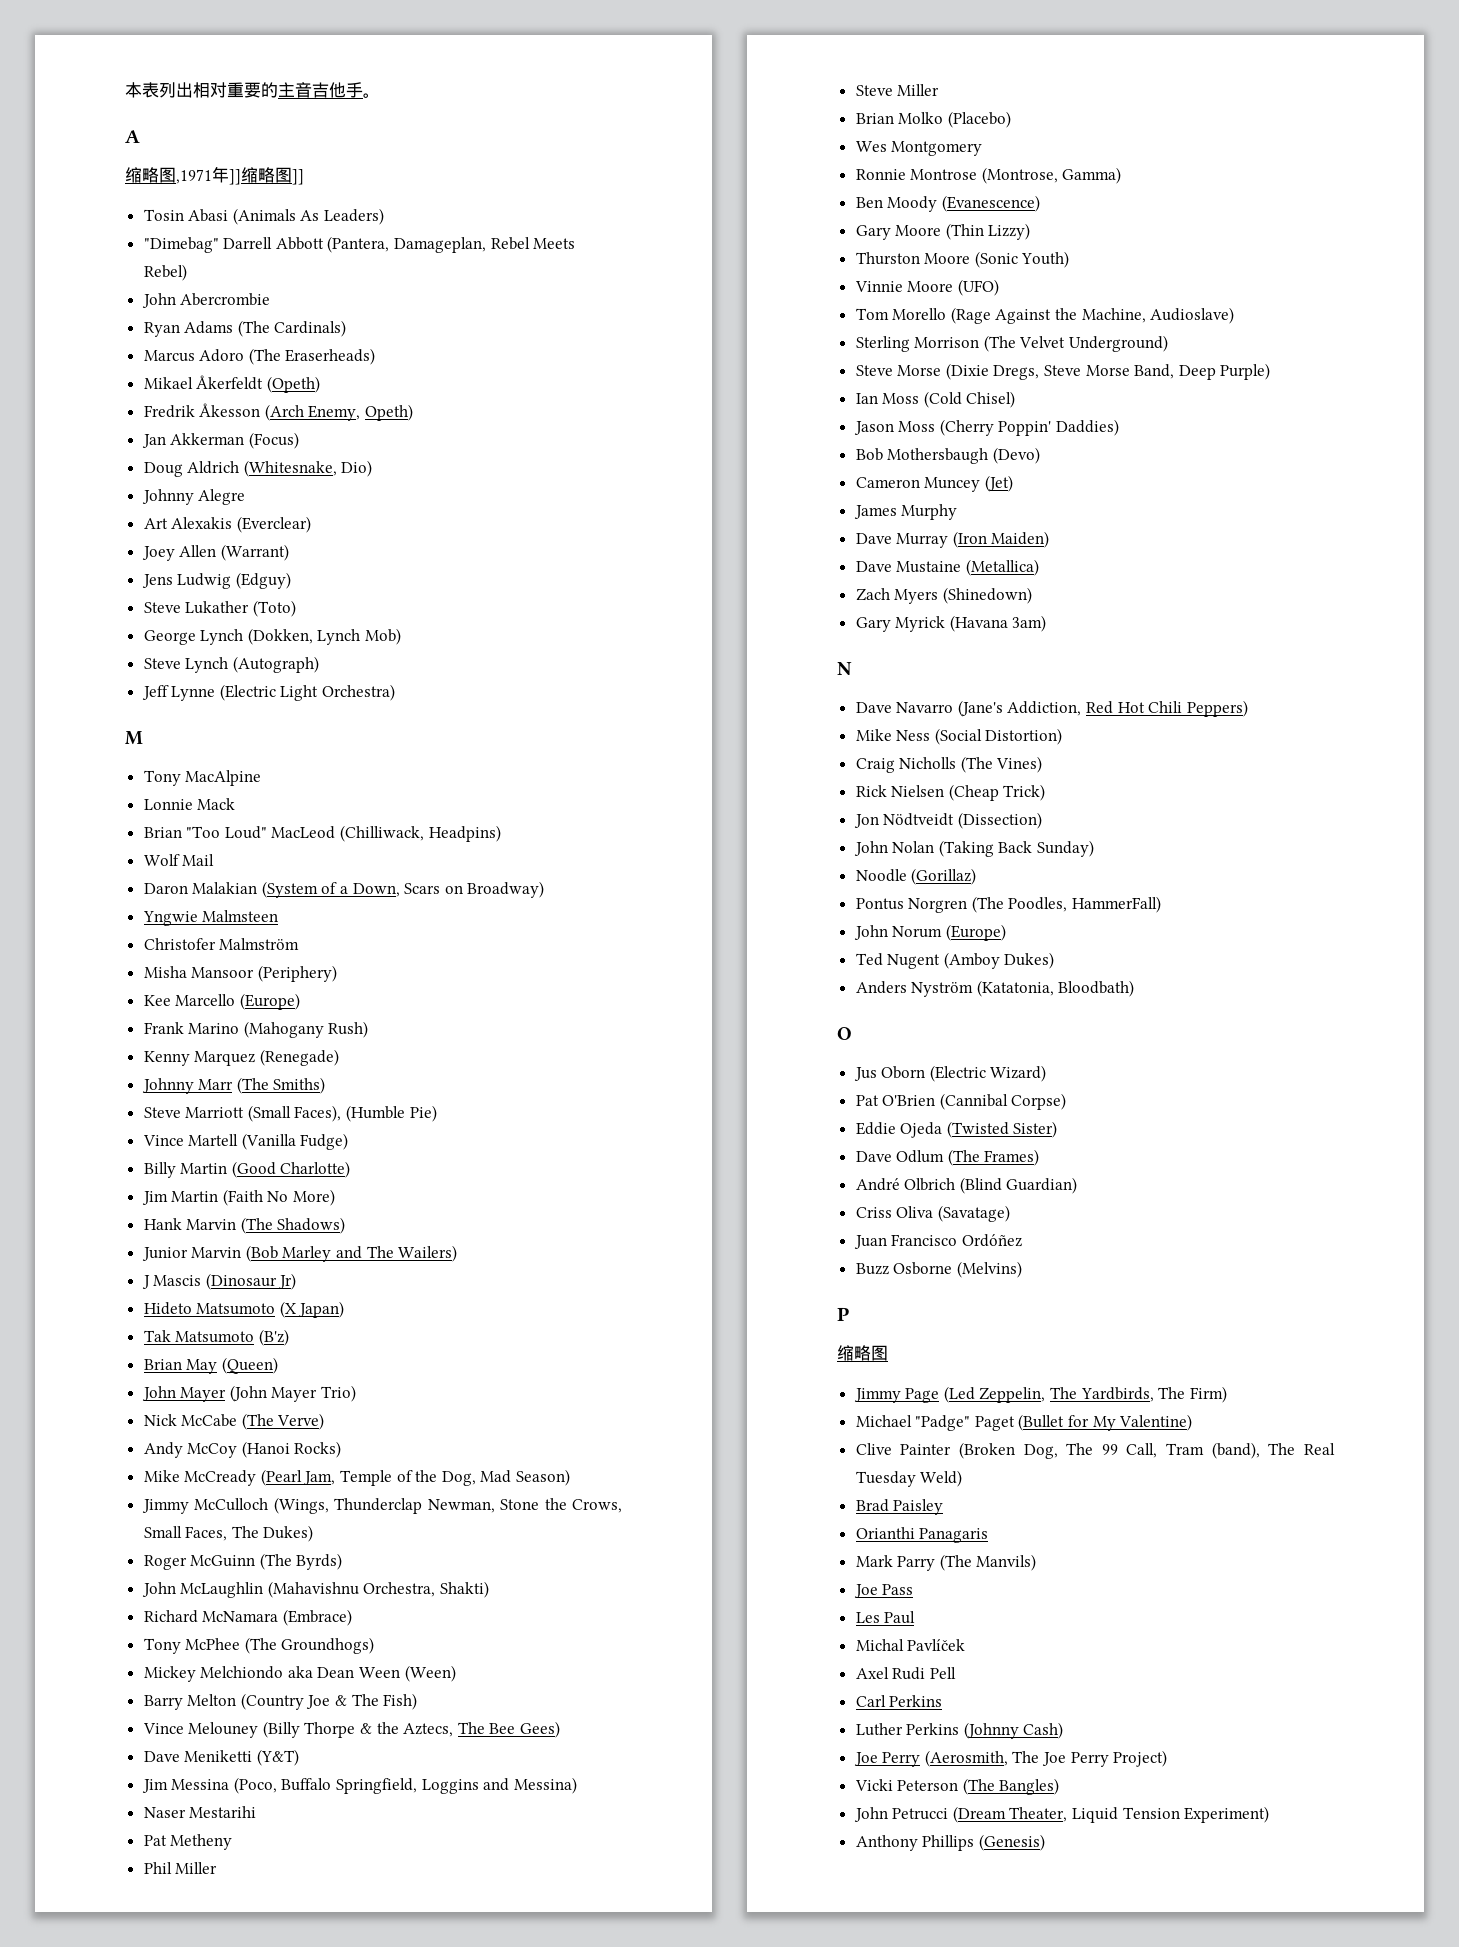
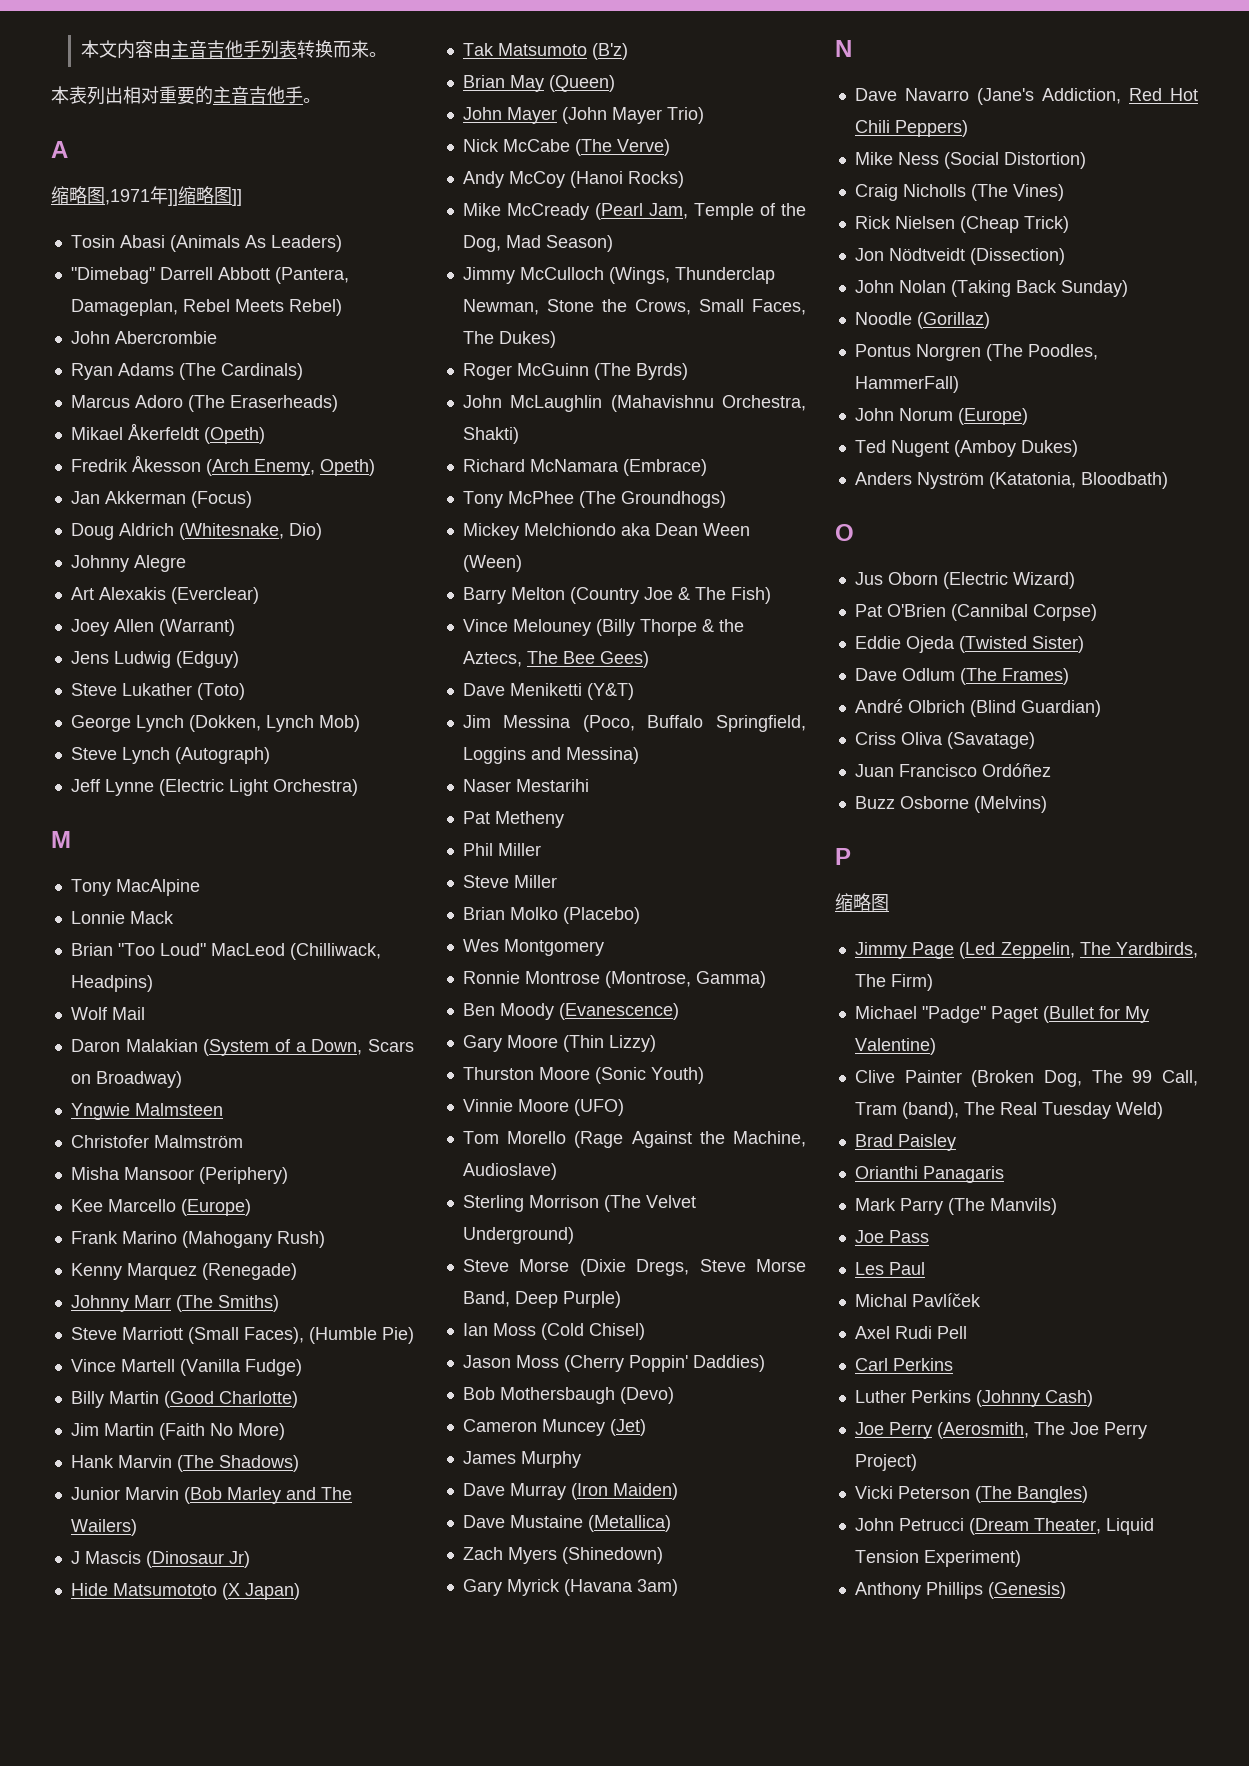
+ 本文内容由主音吉他手列表转换而来。
- Hideto Matsumoto (X Japan)
+ Hide Matsumototo (X Japan)

